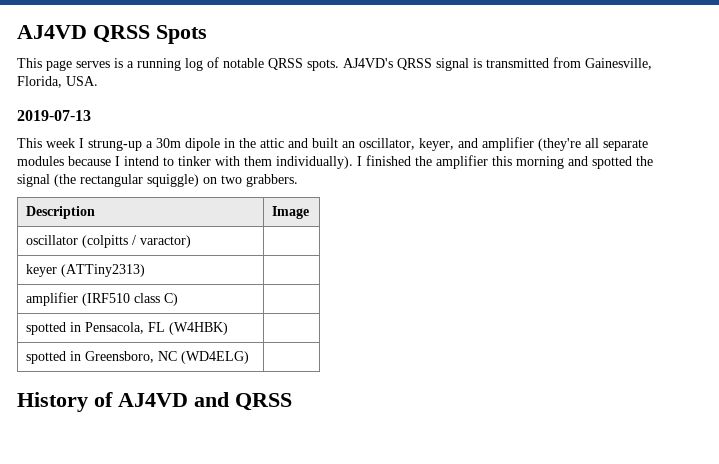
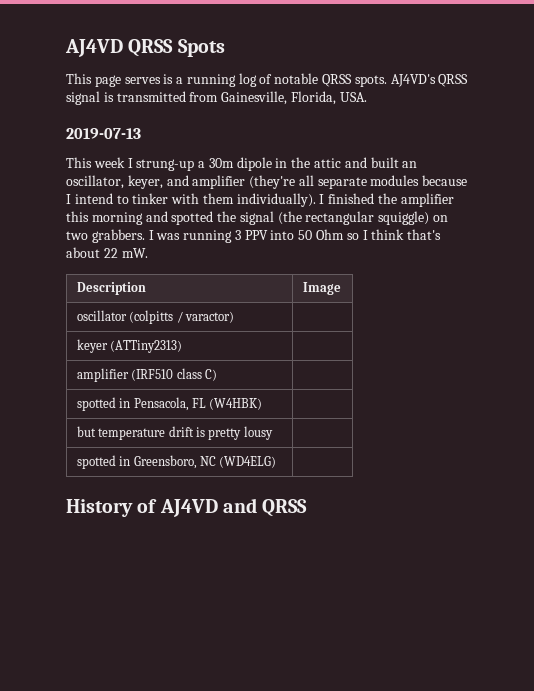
+ I was running 3 PPV into 50 Ohm so I think that's about 22 mW.
+ but temperature drift is pretty lousy |

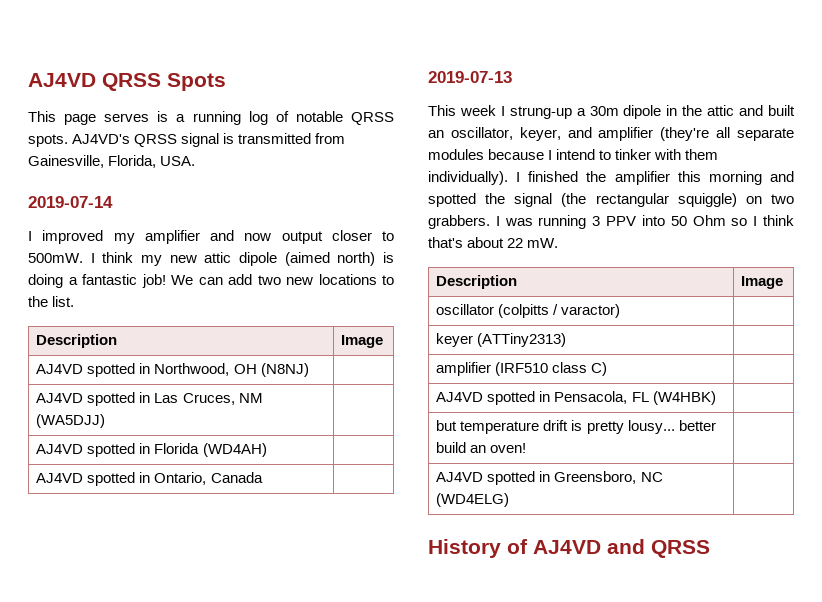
+ 2019-07-14
+ I improved my amplifier and now output closer to 500mW. I think my new attic dipole (aimed north) is doing a fantastic job! We can add two new locations to the list.
+ Description | Image
+ AJ4VD spotted in Northwood, OH (N8NJ) |
+ AJ4VD spotted in Las Cruces, NM (WA5DJJ) |
+ AJ4VD spotted in Florida (WD4AH) |
+ AJ4VD spotted in Ontario, Canada |
- spotted in Pensacola, FL (W4HBK) |
+ AJ4VD spotted in Pensacola, FL (W4HBK) |
- but temperature drift is pretty lousy |
- spotted in Greensboro, NC (WD4ELG) |
+ but temperature drift is pretty lousy... better build an oven! |
+ AJ4VD spotted in Greensboro, NC (WD4ELG) |

